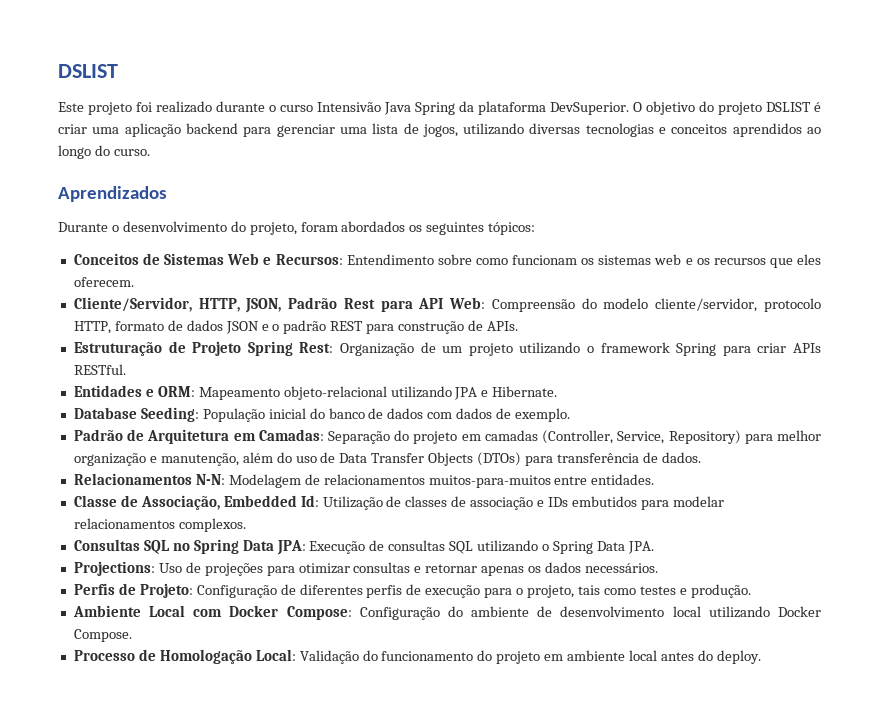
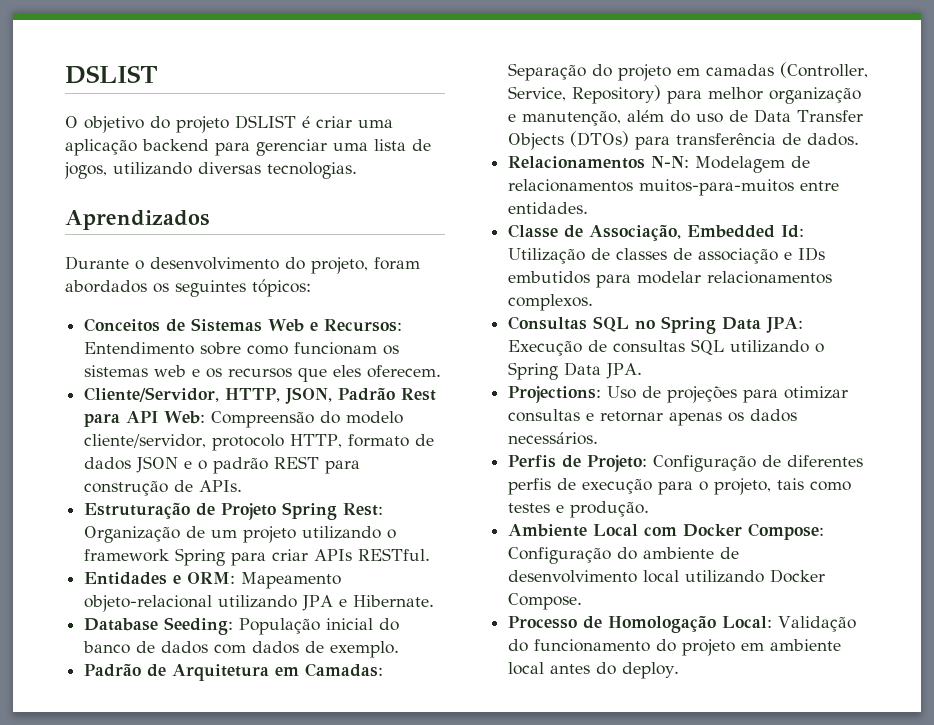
- Este projeto foi realizado durante o curso Intensivão Java Spring da plataforma DevSuperior. O objetivo do projeto DSLIST é criar uma aplicação backend para gerenciar uma lista de jogos, utilizando diversas tecnologias e conceitos aprendidos ao longo do curso.
+ O objetivo do projeto DSLIST é criar uma aplicação backend para gerenciar uma lista de jogos, utilizando diversas tecnologias.

